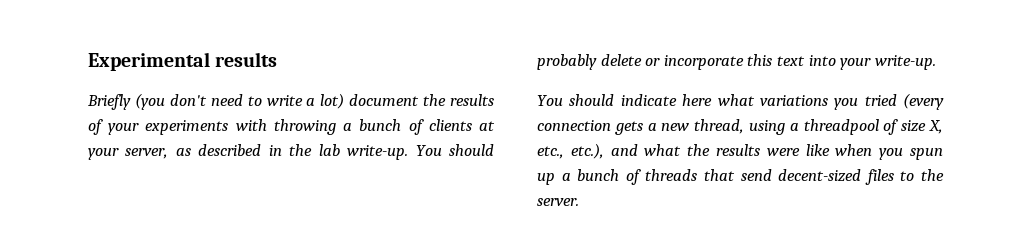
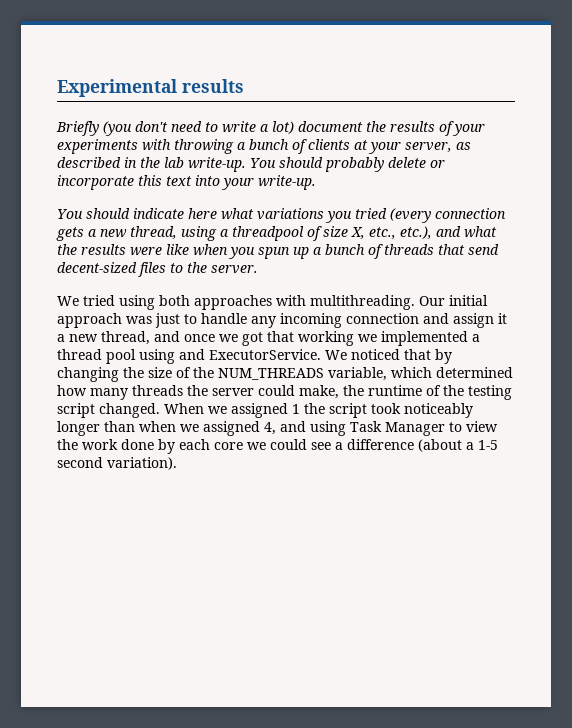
+ We tried using both approaches with multithreading. Our initial approach was just to handle any incoming connection and assign it a new thread, and once we got that working we implemented a thread pool using and ExecutorService. We noticed that by changing the size of the NUM_THREADS variable, which determined how many threads the server could make, the runtime of the testing script changed. When we assigned 1 the script took noticeably longer than when we assigned 4, and using Task Manager to view the work done by each core we could see a difference (about a 1-5 second variation).

